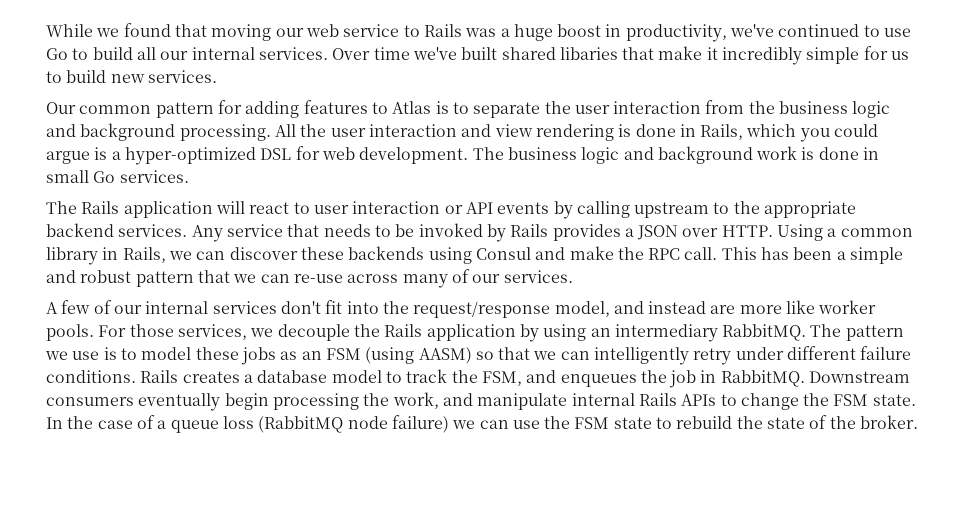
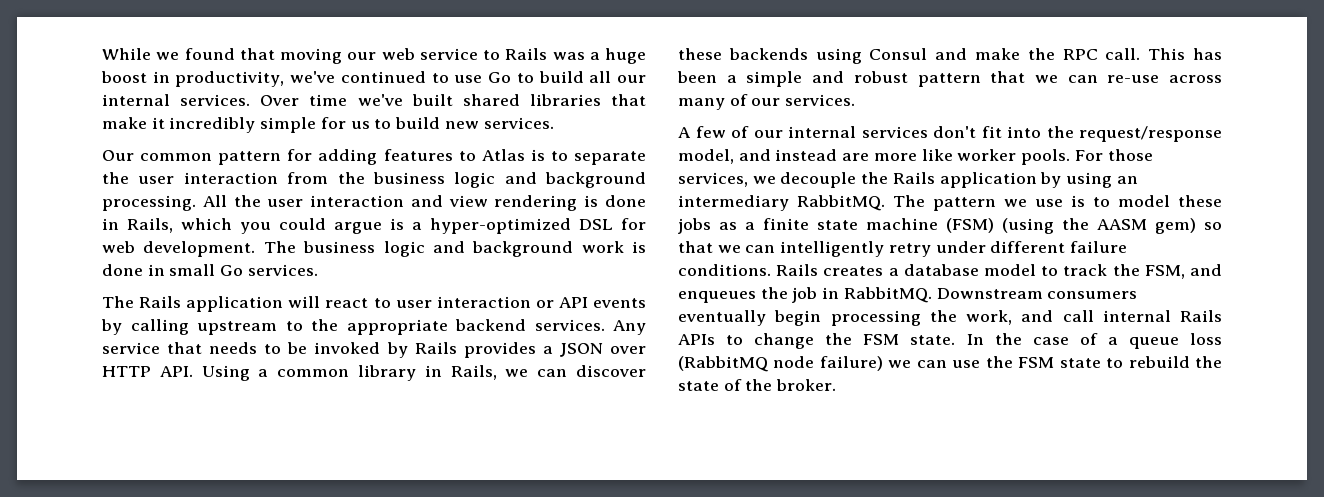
- Over time we've built shared libaries that make it incredibly simple for us to build new services.
+ Over time we've built shared libraries that make it incredibly simple for us to build new services.
- Any service that needs to be invoked by Rails provides a JSON over HTTP. Using a common library in Rails, we can discover these backends using Consul and make the RPC call.
+ Any service that needs to be invoked by Rails provides a JSON over HTTP API. Using a common library in Rails, we can discover these backends using Consul and make the RPC call.
- The pattern we use is to model these jobs as an FSM (using AASM) so that we can intelligently retry under different failure conditions.
+ The pattern we use is to model these jobs as a finite state machine (FSM) (using the AASM gem) so that we can intelligently retry under different failure conditions.
- Downstream consumers eventually begin processing the work, and manipulate internal Rails APIs to change the FSM state.
+ Downstream consumers eventually begin processing the work, and call internal Rails APIs to change the FSM state.

